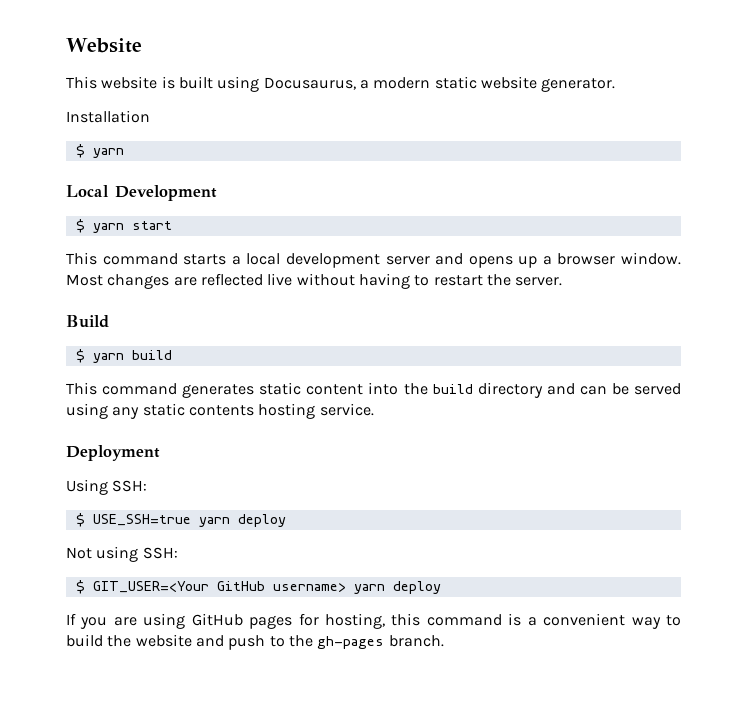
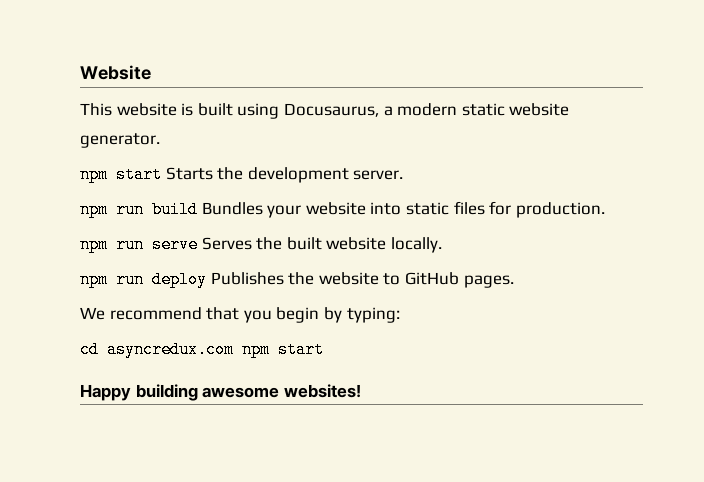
- Installation
- $ yarn
- Local Development
- $ yarn start
- This command starts a local development server and opens up a browser window. Most changes are reflected live without having to restart the server.
- Build
- $ yarn build
- This command generates static content into the build directory and can be served using any static contents hosting service.
- Deployment
- Using SSH:
- $ USE_SSH=true yarn deploy
- Not using SSH:
- $ GIT_USER=<Your GitHub username> yarn deploy
- If you are using GitHub pages for hosting, this command is a convenient way to build the website and push to the gh-pages branch.
+ npm start Starts the development server.
+ npm run build Bundles your website into static files for production.
+ npm run serve Serves the built website locally.
+ npm run deploy Publishes the website to GitHub pages.
+ We recommend that you begin by typing:
+ cd asyncredux.com npm start
+ Happy building awesome websites!

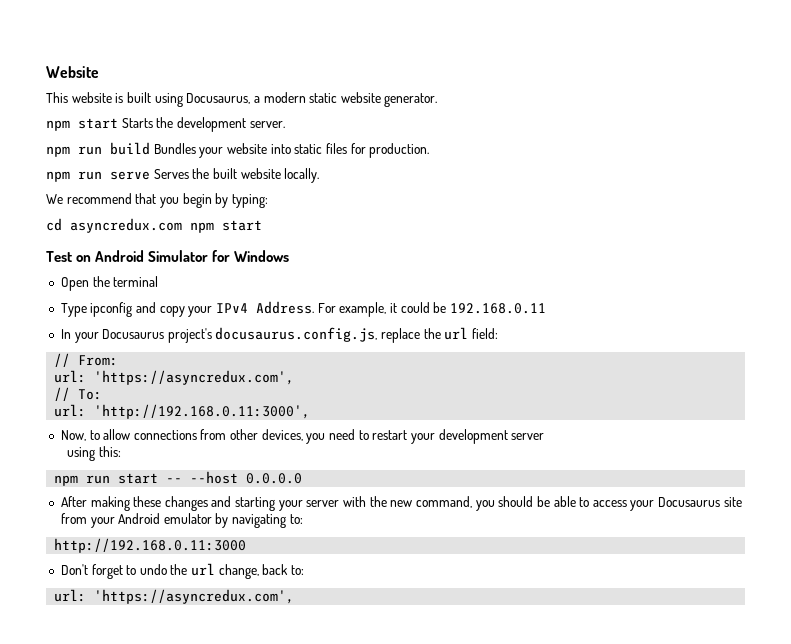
- npm run deploy Publishes the website to GitHub pages.
- Happy building awesome websites!
+ Test on Android Simulator for Windows
+ Open the terminal
+ Type ipconfig and copy your IPv4 Address. For example, it could be 192.168.0.11
+ In your Docusaurus project's docusaurus.config.js, replace the url field:
+ // From:
+ url: 'https://asyncredux.com',
+ // To:
+ url: 'http://192.168.0.11:3000',
+ Now, to allow connections from other devices, you need to restart your development server
+ using this:
+ npm run start -- --host 0.0.0.0
+ After making these changes and starting your server with the new command, you should be able to access your Docusaurus site from your Android emulator by navigating to:
+ http://192.168.0.11:3000
+ Don't forget to undo the url change, back to:
+ url: 'https://asyncredux.com',

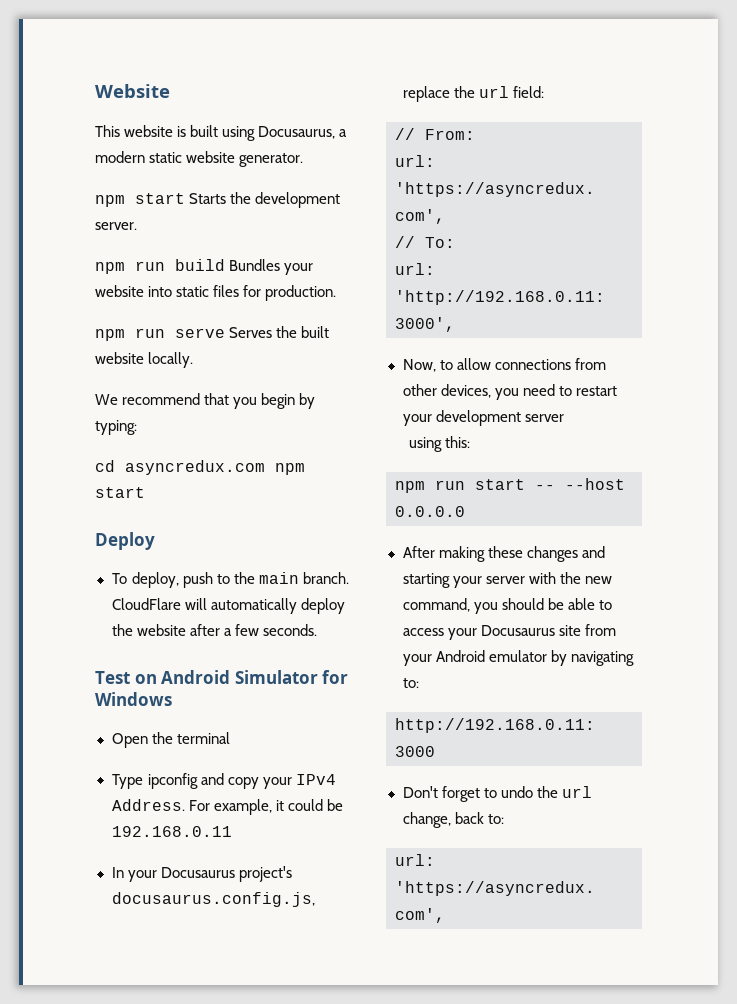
+ Deploy
+ To deploy, push to the main branch. CloudFlare will automatically deploy the website after a few seconds.

